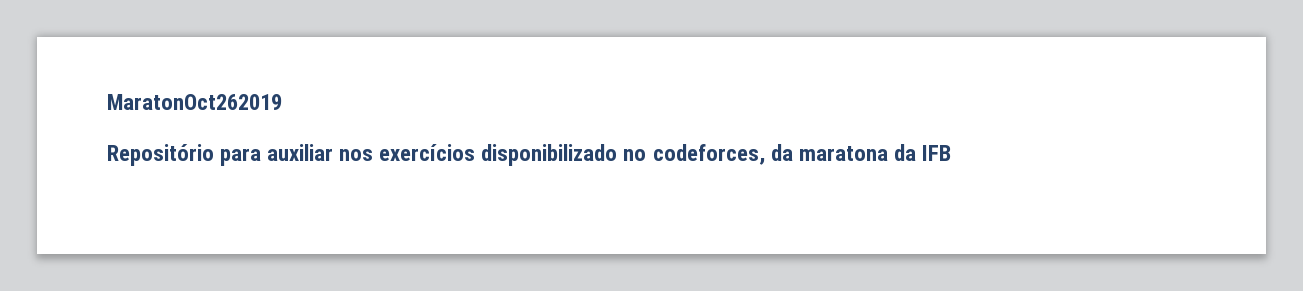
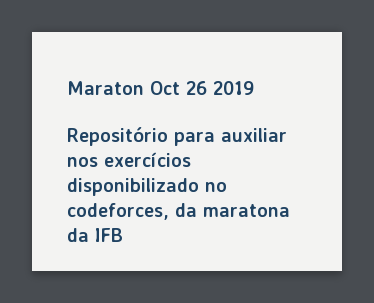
- MaratonOct262019
+ Maraton Oct 26 2019

